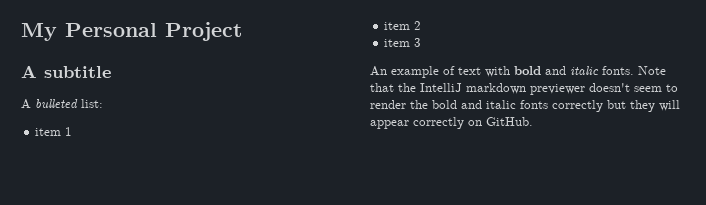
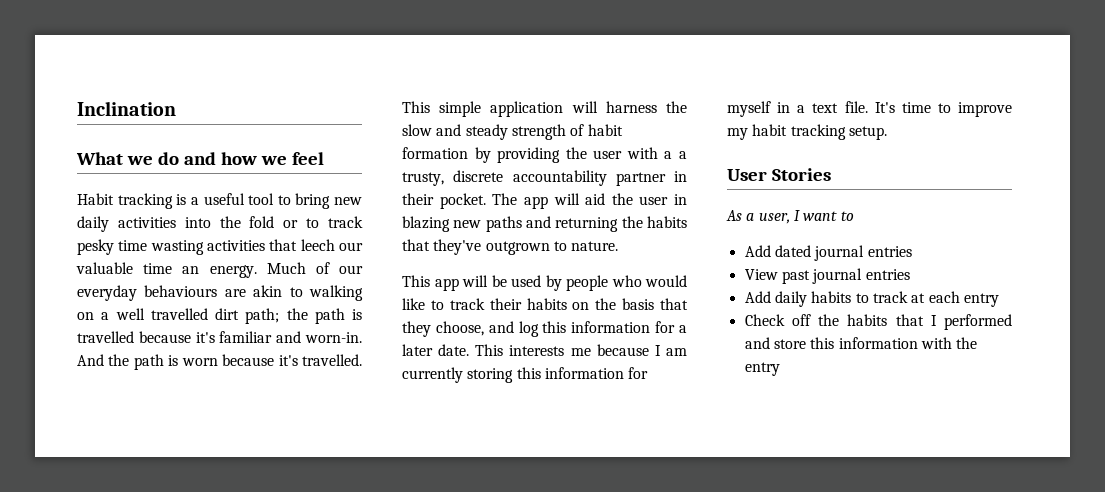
- My Personal Project
- A subtitle
- A bulleted list:
- item 1
- item 2
- item 3
- An example of text with bold and italic fonts. Note that the IntelliJ markdown previewer doesn't seem to render the bold and italic fonts correctly but they will appear correctly on GitHub.
+ Inclination
+ What we do and how we feel
+ Habit tracking is a useful tool to bring new daily activities into the fold or to track pesky time wasting activities that leech our valuable time an energy. Much of our everyday behaviours are akin to walking on a well travelled dirt path; the path is travelled because it's familiar and worn-in. And the path is worn because it's travelled. This simple application will harness the slow and steady strength of habit formation by providing the user with a a trusty, discrete accountability partner in their pocket. The app will aid the user in blazing new paths and returning the habits that they've outgrown to nature.
+ This app will be used by people who would like to track their habits on the basis that they choose, and log this information for a later date. This interests me because I am currently storing this information for myself in a text file. It's time to improve my habit tracking setup.
+ User Stories
+ As a user, I want to
+ Add dated journal entries
+ View past journal entries
+ Add daily habits to track at each entry
+ Check off the habits that I performed and store this information with the entry

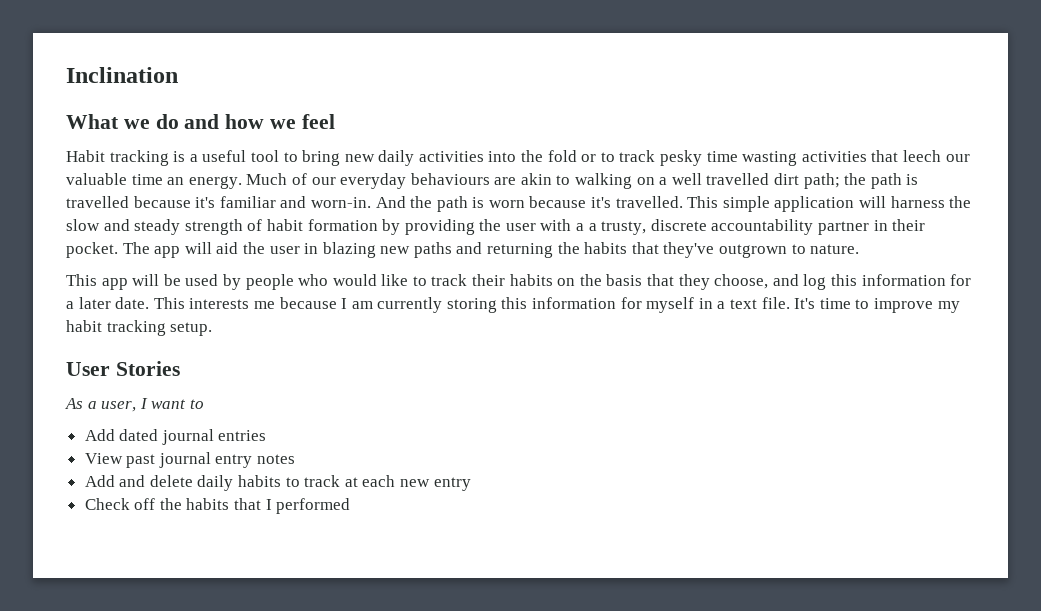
- View past journal entries
- Add daily habits to track at each entry
+ View past journal entry notes
+ Add and delete daily habits to track at each new entry
- Check off the habits that I performed and store this information with the entry
+ Check off the habits that I performed

